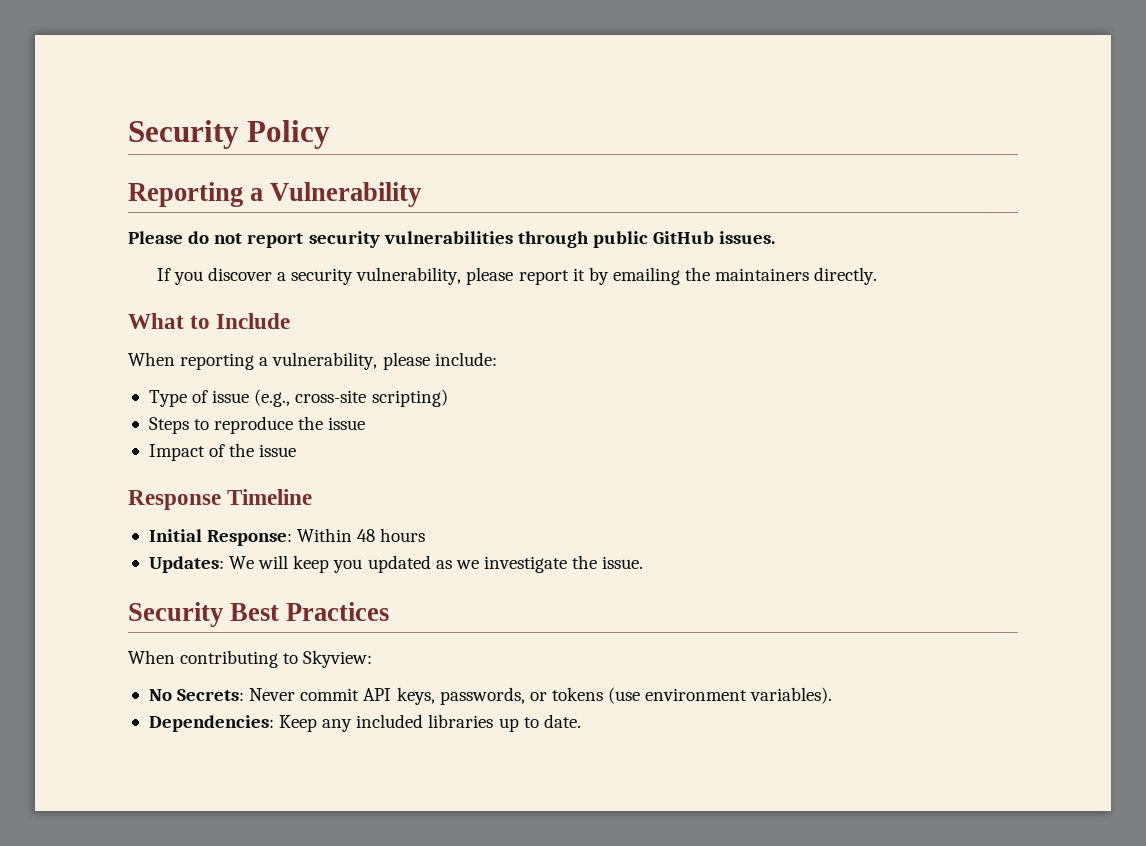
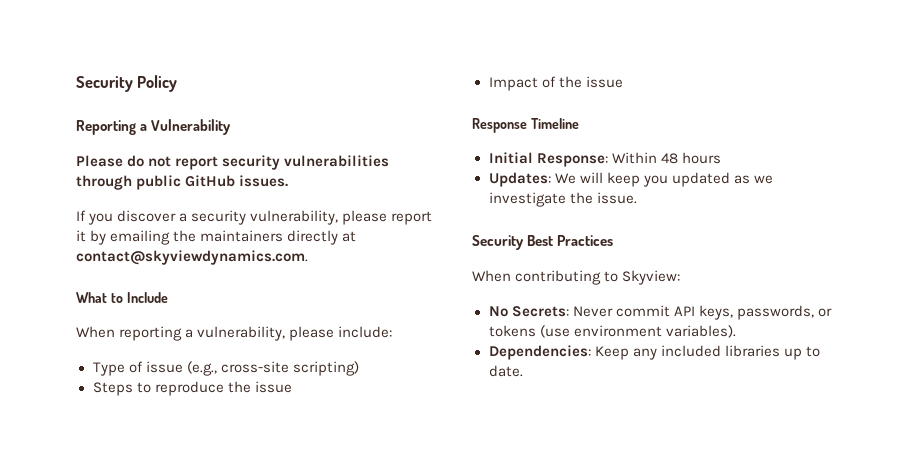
- If you discover a security vulnerability, please report it by emailing the maintainers directly.
+ If you discover a security vulnerability, please report it by emailing the maintainers directly at contact@skyviewdynamics.com.

